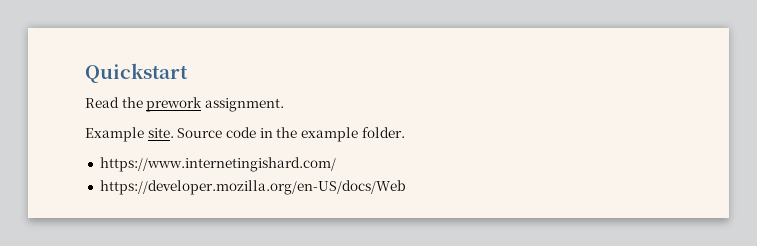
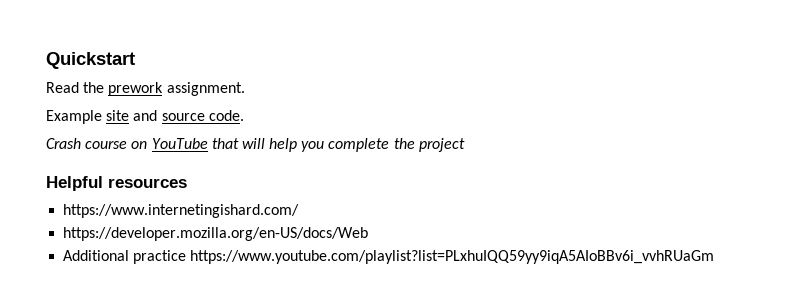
- Example site. Source code in the example folder.
+ Example site and source code.
+ Crash course on YouTube that will help you complete the project
+ Helpful resources
+ Additional practice https://www.youtube.com/playlist?list=PLxhuIQQ59yy9iqA5AIoBBv6i_vvhRUaGm

